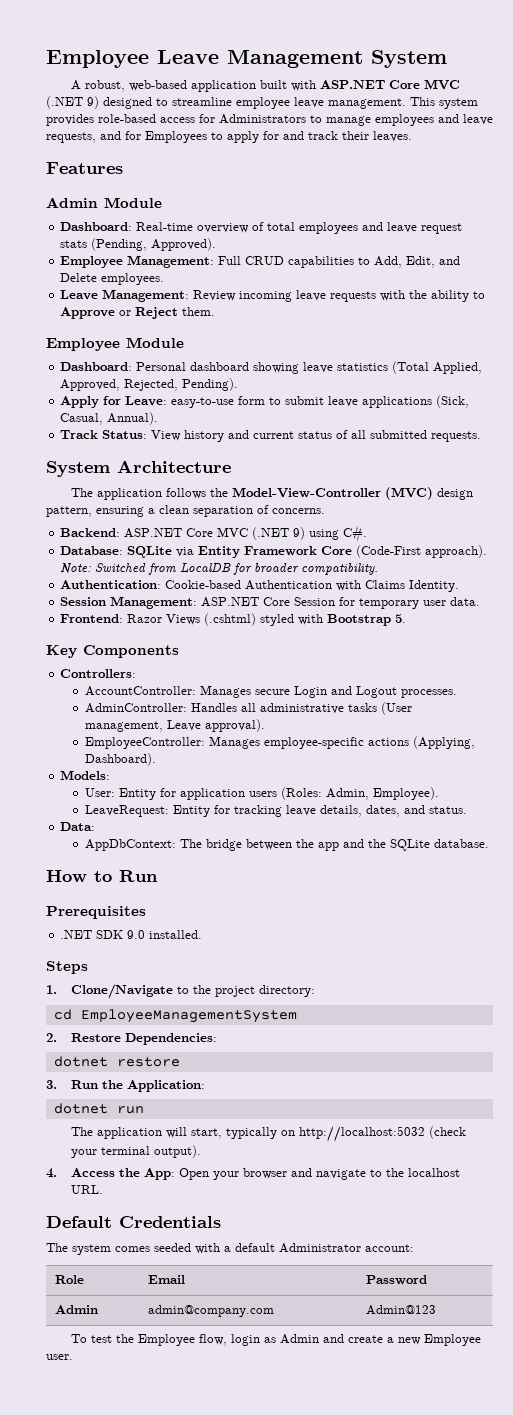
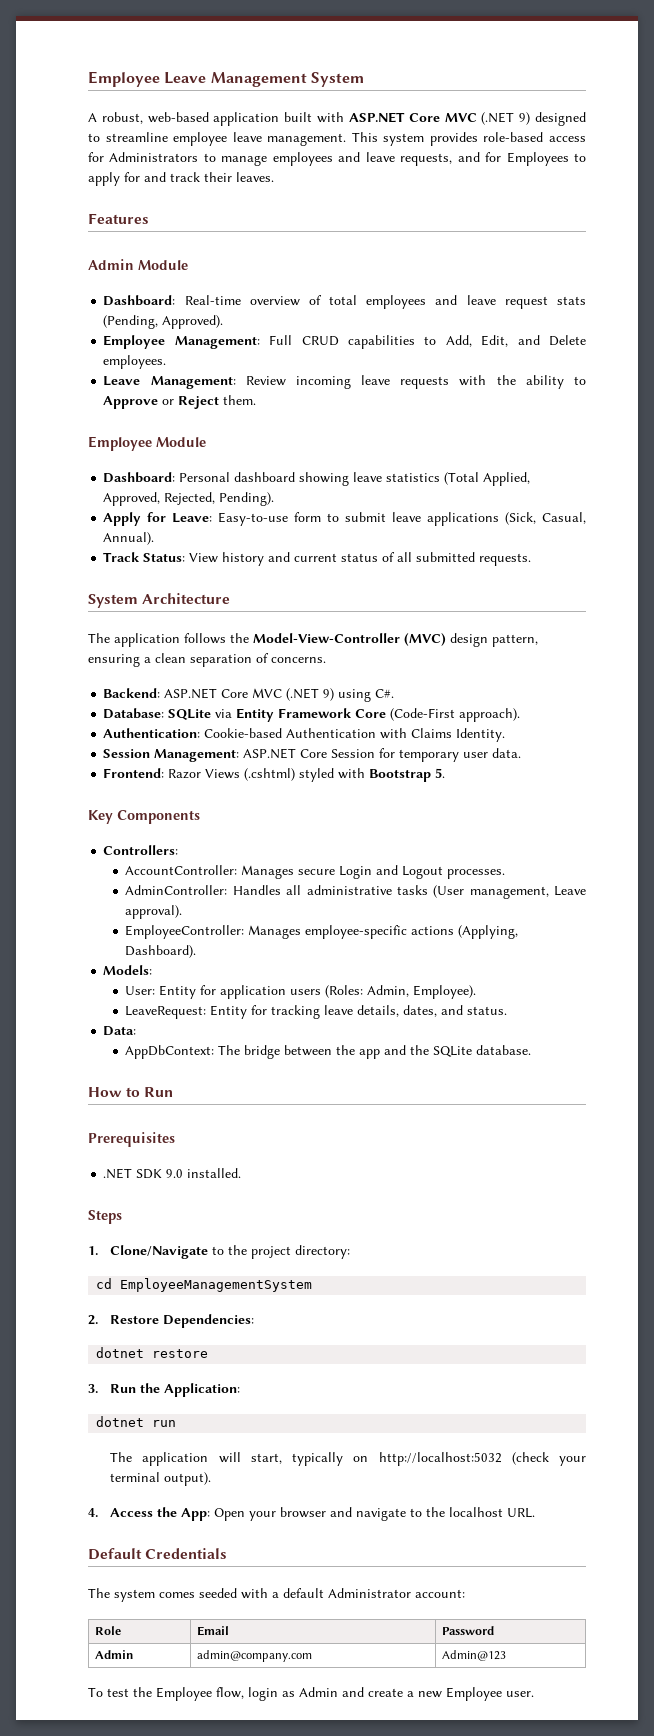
- Apply for Leave: easy-to-use form to submit leave applications (Sick, Casual, Annual).
+ Apply for Leave: Easy-to-use form to submit leave applications (Sick, Casual, Annual).
- Note: Switched from LocalDB for broader compatibility.

